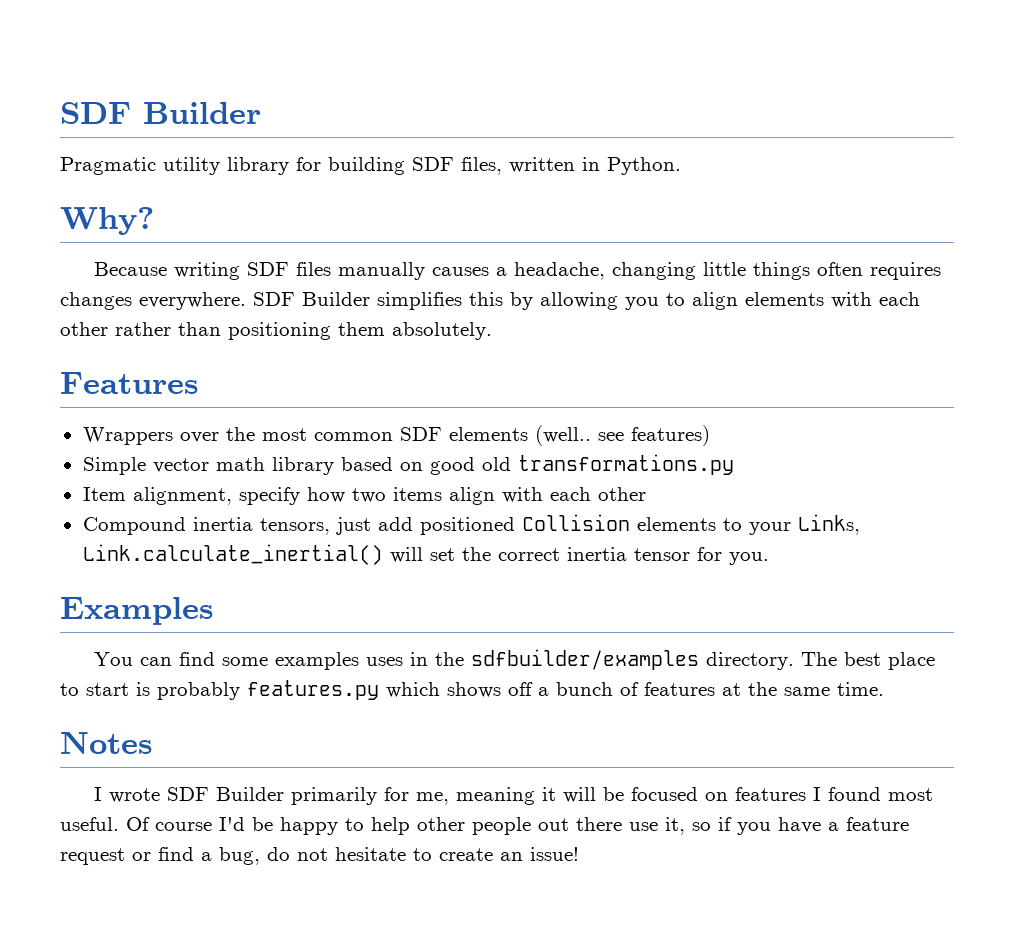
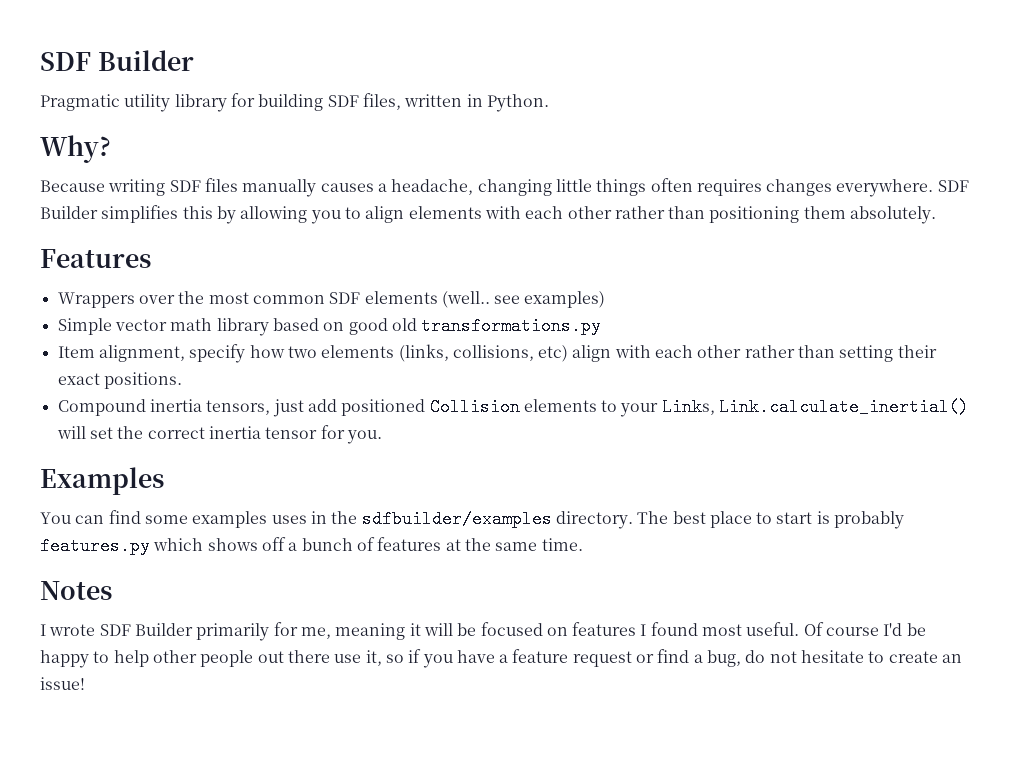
- Wrappers over the most common SDF elements (well.. see features)
+ Wrappers over the most common SDF elements (well.. see examples)
- Item alignment, specify how two items align with each other
+ Item alignment, specify how two elements (links, collisions, etc) align with each other rather than setting their exact positions.

